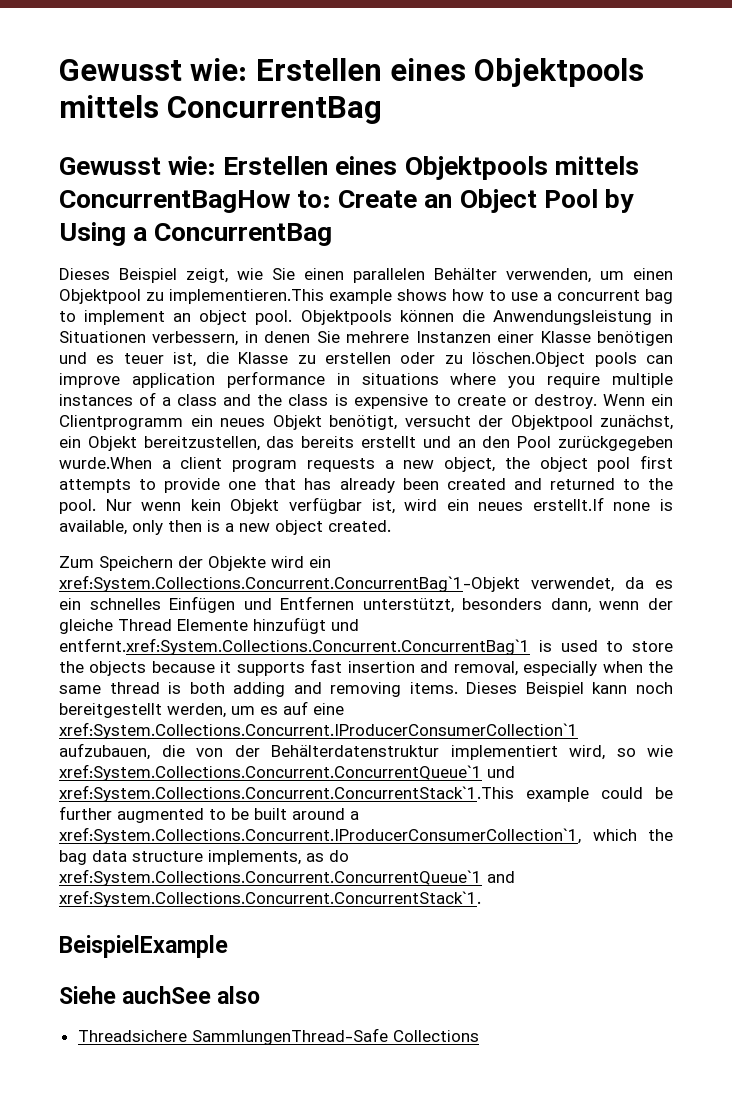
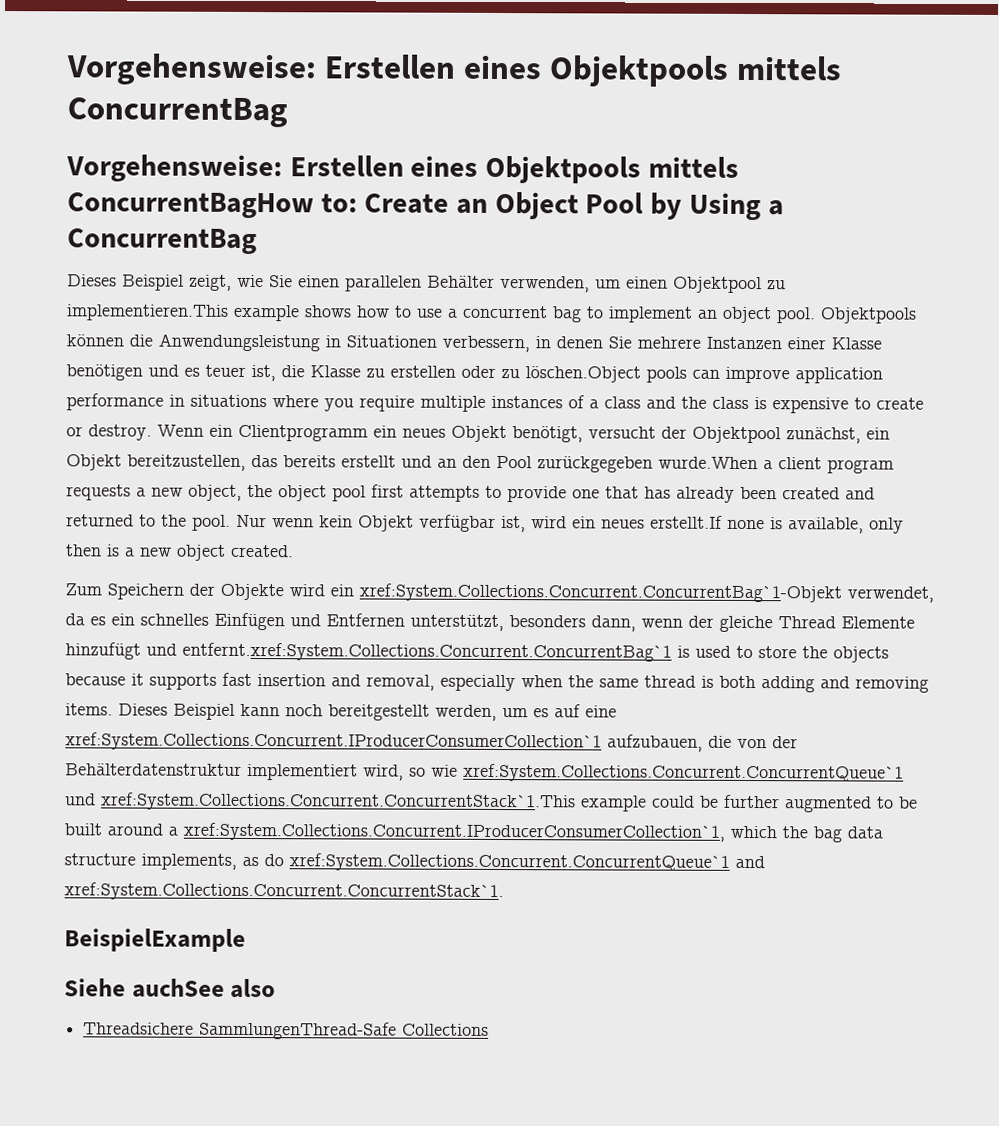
- Gewusst wie: Erstellen eines Objektpools mittels ConcurrentBag
+ Vorgehensweise: Erstellen eines Objektpools mittels ConcurrentBag
- Gewusst wie: Erstellen eines Objektpools mittels ConcurrentBagHow to: Create an Object Pool by Using a ConcurrentBag
+ Vorgehensweise: Erstellen eines Objektpools mittels ConcurrentBagHow to: Create an Object Pool by Using a ConcurrentBag

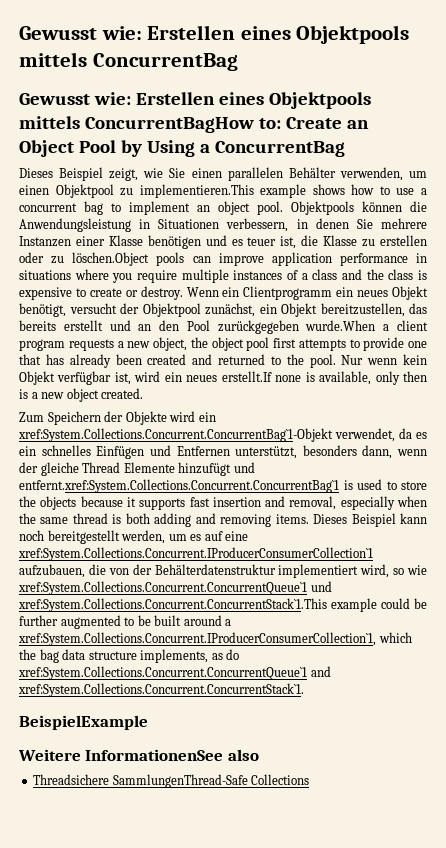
- Vorgehensweise: Erstellen eines Objektpools mittels ConcurrentBag
+ Gewusst wie: Erstellen eines Objektpools mittels ConcurrentBag
- Vorgehensweise: Erstellen eines Objektpools mittels ConcurrentBagHow to: Create an Object Pool by Using a ConcurrentBag
+ Gewusst wie: Erstellen eines Objektpools mittels ConcurrentBagHow to: Create an Object Pool by Using a ConcurrentBag
- Siehe auchSee also
+ Weitere InformationenSee also

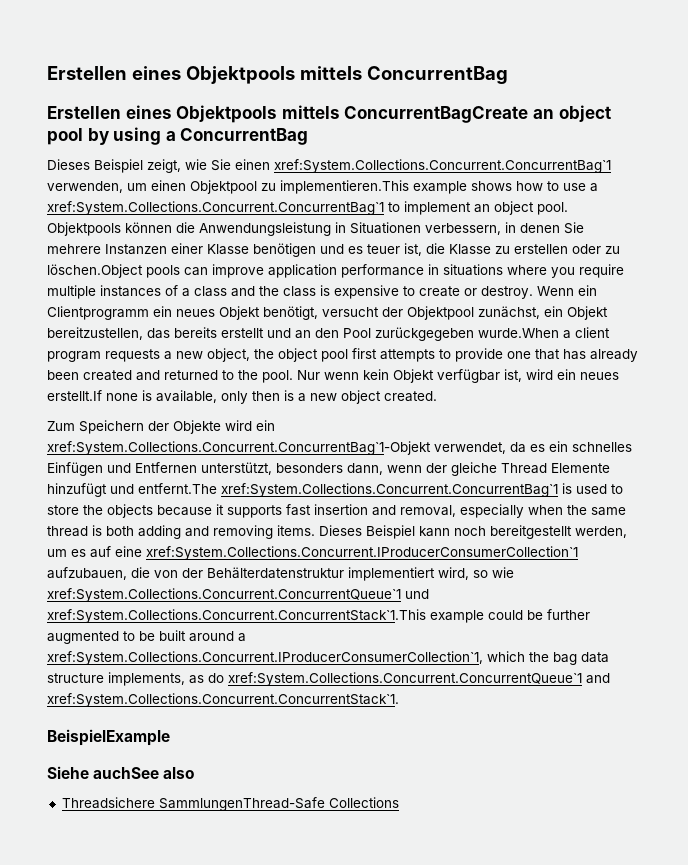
- Gewusst wie: Erstellen eines Objektpools mittels ConcurrentBag
+ Erstellen eines Objektpools mittels ConcurrentBag
- Gewusst wie: Erstellen eines Objektpools mittels ConcurrentBagHow to: Create an Object Pool by Using a ConcurrentBag
+ Erstellen eines Objektpools mittels ConcurrentBagCreate an object pool by using a ConcurrentBag
- Dieses Beispiel zeigt, wie Sie einen parallelen Behälter verwenden, um einen Objektpool zu implementieren.This example shows how to use a concurrent bag to implement an object pool.
+ Dieses Beispiel zeigt, wie Sie einen xref:System.Collections.Concurrent.ConcurrentBag`1 verwenden, um einen Objektpool zu implementieren.This example shows how to use a xref:System.Collections.Concurrent.ConcurrentBag`1 to implement an object pool.
- Zum Speichern der Objekte wird ein xref:System.Collections.Concurrent.ConcurrentBag`1-Objekt verwendet, da es ein schnelles Einfügen und Entfernen unterstützt, besonders dann, wenn der gleiche Thread Elemente hinzufügt und entfernt.xref:System.Collections.Concurrent.ConcurrentBag`1 is used to store the objects because it supports fast insertion and removal, especially when the same thread is both adding and removing items.
+ Zum Speichern der Objekte wird ein xref:System.Collections.Concurrent.ConcurrentBag`1-Objekt verwendet, da es ein schnelles Einfügen und Entfernen unterstützt, besonders dann, wenn der gleiche Thread Elemente hinzufügt und entfernt.The xref:System.Collections.Concurrent.ConcurrentBag`1 is used to store the objects because it supports fast insertion and removal, especially when the same thread is both adding and removing items.
- Weitere InformationenSee also
+ Siehe auchSee also

